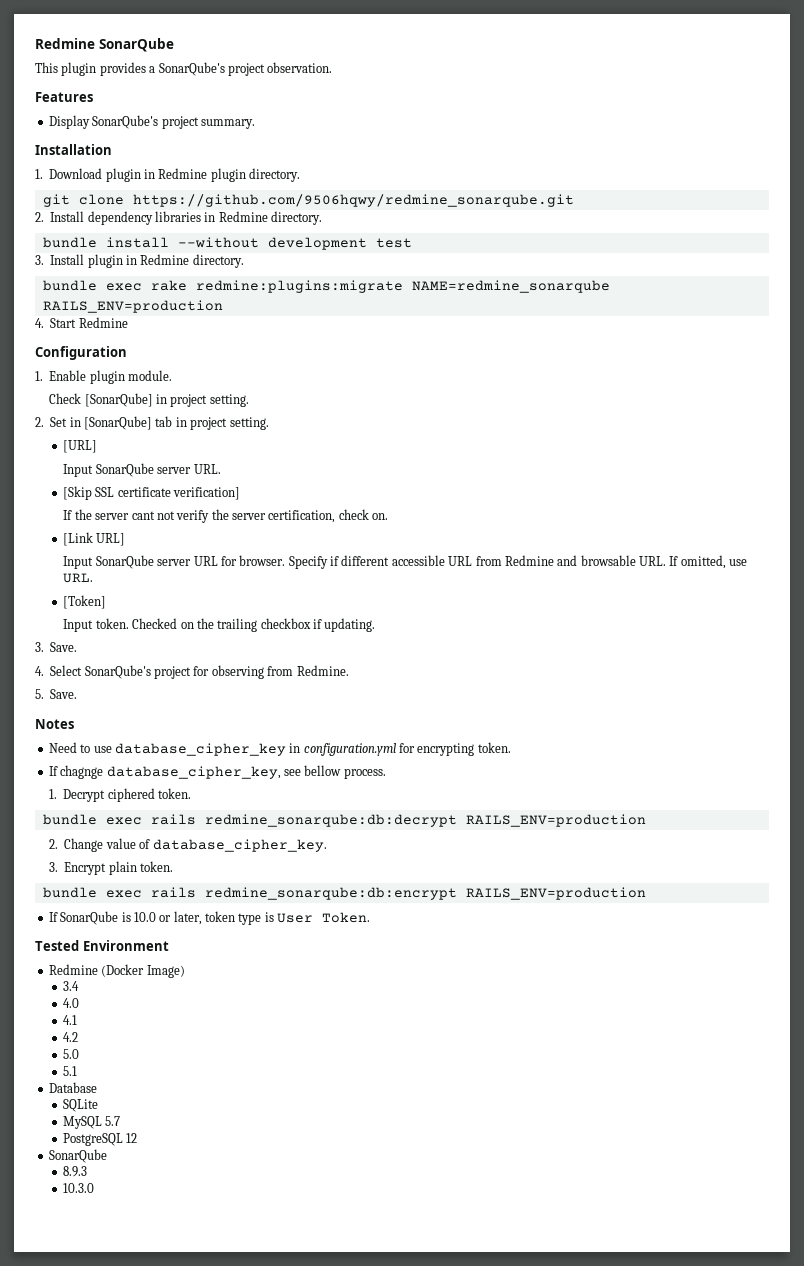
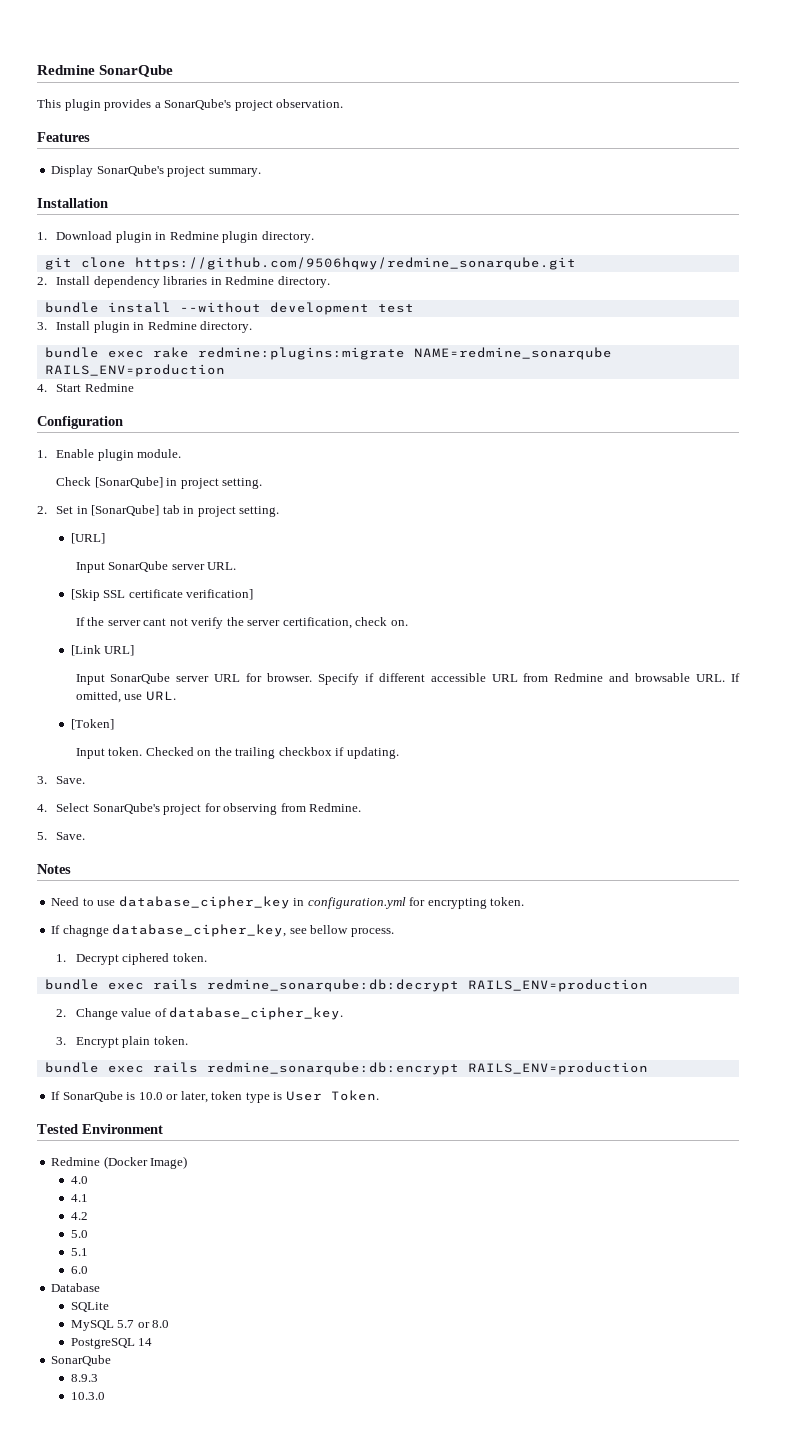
- 3.4
+ 6.0
- MySQL 5.7
+ MySQL 5.7 or 8.0
- PostgreSQL 12
+ PostgreSQL 14

